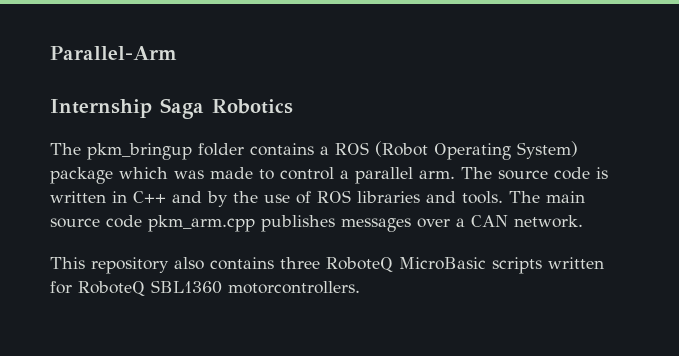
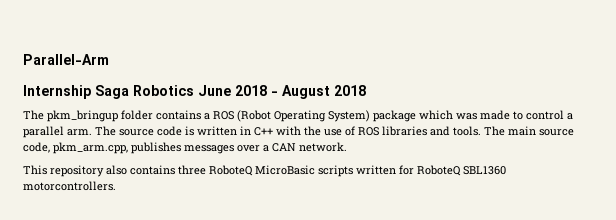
- Internship Saga Robotics
+ Internship Saga Robotics June 2018 - August 2018
- The source code is written in C++ and by the use of ROS libraries and tools.
+ The source code is written in C++ with the use of ROS libraries and tools.
- The main source code pkm_arm.cpp publishes messages over a CAN network.
+ The main source code, pkm_arm.cpp, publishes messages over a CAN network.

